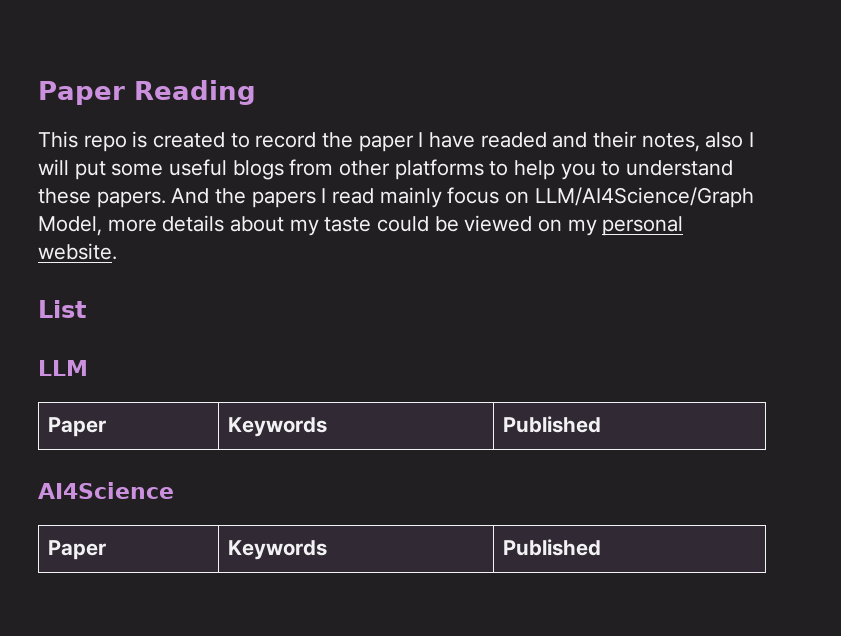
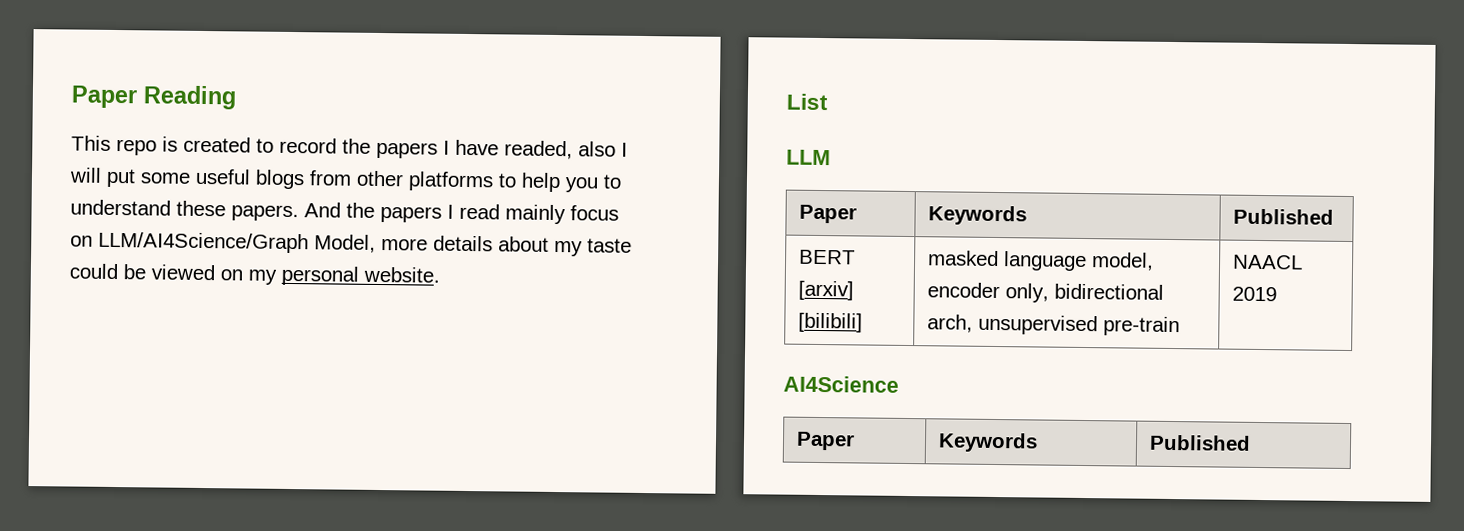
- This repo is created to record the paper I have readed and their notes, also I will put some useful blogs from other platforms to help you to understand these papers.
+ This repo is created to record the papers I have readed, also I will put some useful blogs from other platforms to help you to understand these papers.
+ BERT [arxiv] [bilibili] | masked language model, encoder only, bidirectional arch, unsupervised pre-train | NAACL 2019

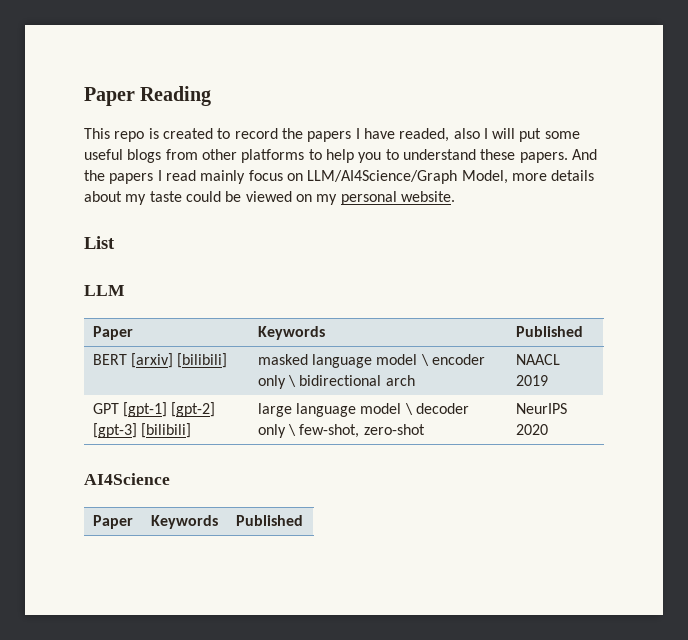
- BERT [arxiv] [bilibili] | masked language model, encoder only, bidirectional arch, unsupervised pre-train | NAACL 2019
+ BERT [arxiv] [bilibili] | masked language model \ encoder only \ bidirectional arch | NAACL 2019
+ GPT [gpt-1] [gpt-2] [gpt-3] [bilibili] | large language model \ decoder only \ few-shot, zero-shot | NeurIPS 2020

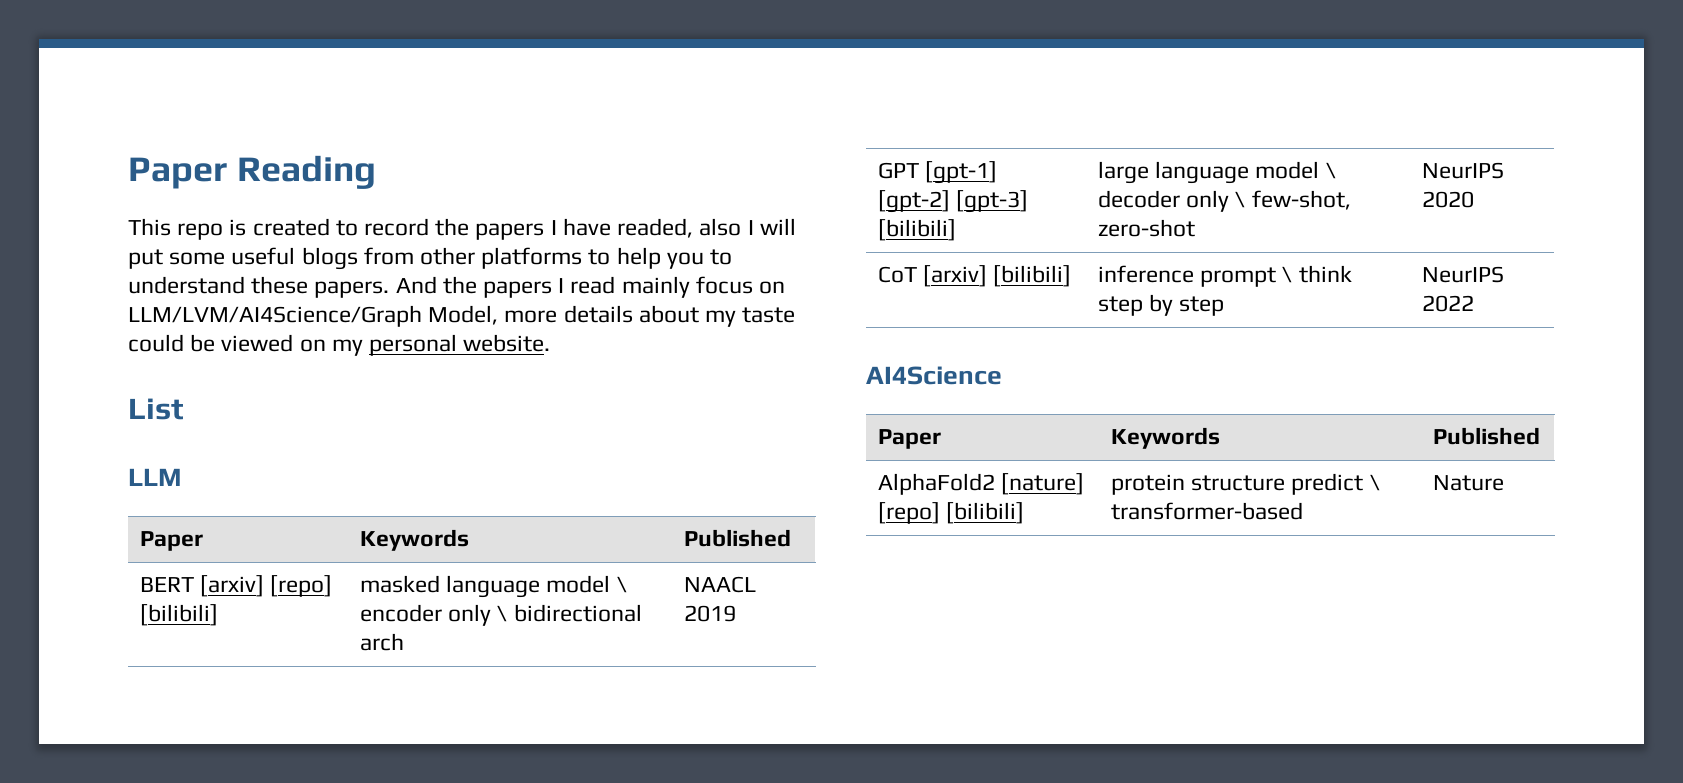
- And the papers I read mainly focus on LLM/AI4Science/Graph Model, more details about my taste could be viewed on my personal website.
+ And the papers I read mainly focus on LLM/LVM/AI4Science/Graph Model, more details about my taste could be viewed on my personal website.
- BERT [arxiv] [bilibili] | masked language model \ encoder only \ bidirectional arch | NAACL 2019
+ BERT [arxiv] [repo] [bilibili] | masked language model \ encoder only \ bidirectional arch | NAACL 2019
+ CoT [arxiv] [bilibili] | inference prompt \ think step by step | NeurIPS 2022
  AI4Science
  Paper | Keywords | Published
+ AlphaFold2 [nature] [repo] [bilibili] | protein structure predict \ transformer-based | Nature

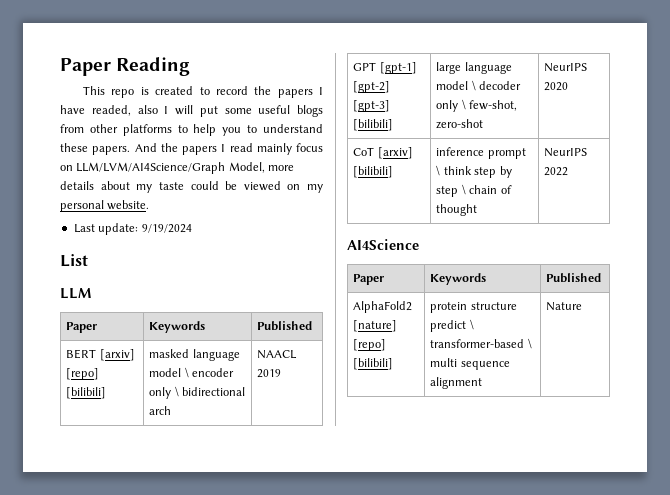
+ Last update: 9/19/2024
- CoT [arxiv] [bilibili] | inference prompt \ think step by step | NeurIPS 2022
+ CoT [arxiv] [bilibili] | inference prompt \ think step by step \ chain of thought | NeurIPS 2022
- AlphaFold2 [nature] [repo] [bilibili] | protein structure predict \ transformer-based | Nature
+ AlphaFold2 [nature] [repo] [bilibili] | protein structure predict \ transformer-based \ multi sequence alignment | Nature

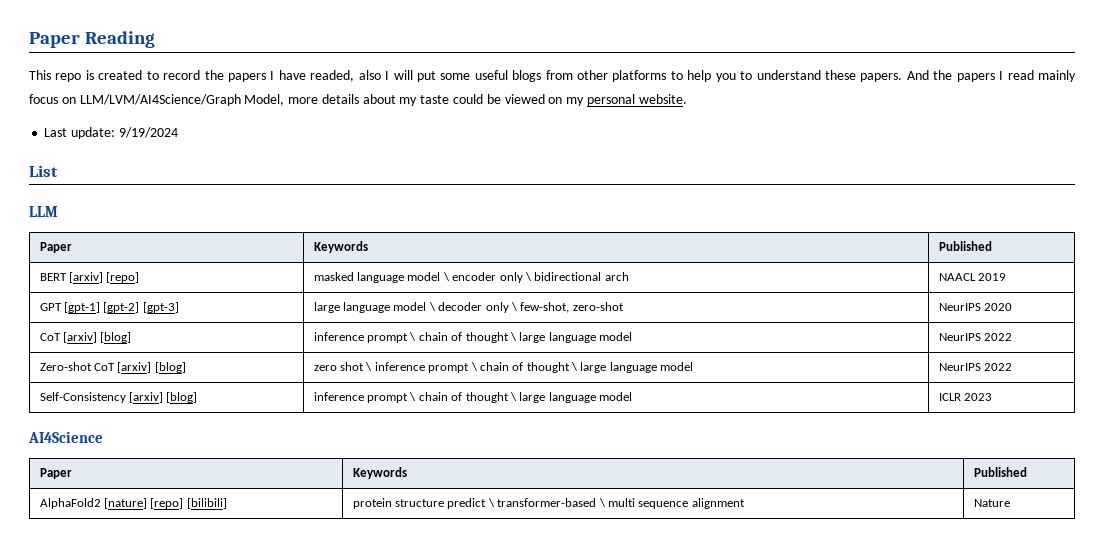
- BERT [arxiv] [repo] [bilibili] | masked language model \ encoder only \ bidirectional arch | NAACL 2019
+ BERT [arxiv] [repo] | masked language model \ encoder only \ bidirectional arch | NAACL 2019
- GPT [gpt-1] [gpt-2] [gpt-3] [bilibili] | large language model \ decoder only \ few-shot, zero-shot | NeurIPS 2020
+ GPT [gpt-1] [gpt-2] [gpt-3] | large language model \ decoder only \ few-shot, zero-shot | NeurIPS 2020
- CoT [arxiv] [bilibili] | inference prompt \ think step by step \ chain of thought | NeurIPS 2022
+ CoT [arxiv] [blog] | inference prompt \ chain of thought \ large language model | NeurIPS 2022
+ Zero-shot CoT [arxiv] [blog] | zero shot \ inference prompt \ chain of thought \ large language model | NeurIPS 2022
+ Self-Consistency [arxiv] [blog] | inference prompt \ chain of thought \ large language model | ICLR 2023

